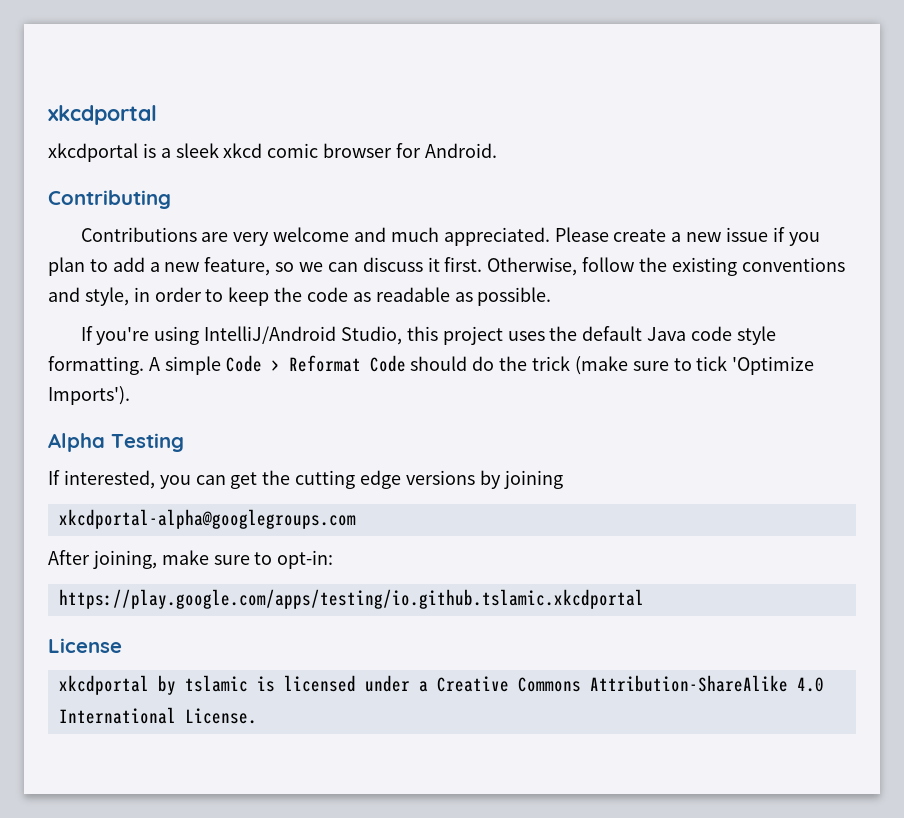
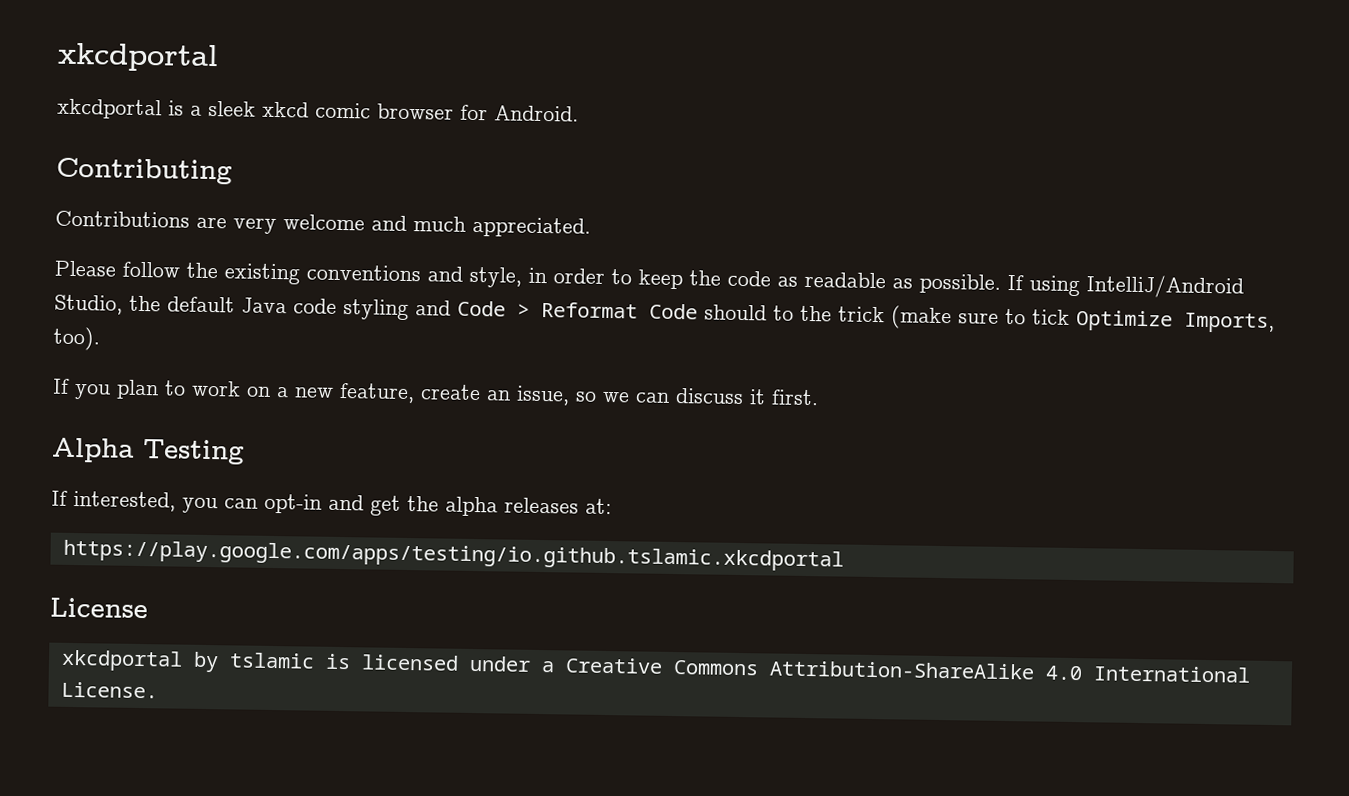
- Contributions are very welcome and much appreciated. Please create a new issue if you plan to add a new feature, so we can discuss it first. Otherwise, follow the existing conventions and style, in order to keep the code as readable as possible.
- If you're using IntelliJ/Android Studio, this project uses the default Java code style formatting. A simple Code > Reformat Code should do the trick (make sure to tick 'Optimize Imports').
+ Contributions are very welcome and much appreciated.
+ Please follow the existing conventions and style, in order to keep the code as readable as possible. If using IntelliJ/Android Studio, the default Java code styling and Code > Reformat Code should to the trick (make sure to tick Optimize Imports, too).
+ If you plan to work on a new feature, create an issue, so we can discuss it first.
- If interested, you can get the cutting edge versions by joining
- xkcdportal-alpha@googlegroups.com
- After joining, make sure to opt-in:
+ If interested, you can opt-in and get the alpha releases at:

